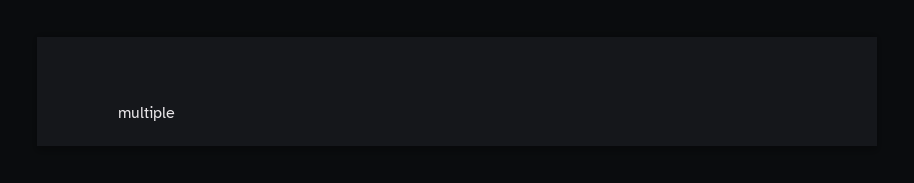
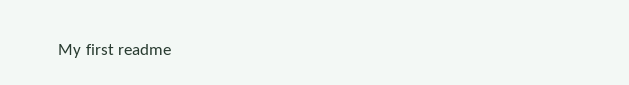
- multiple
+ My first readme

